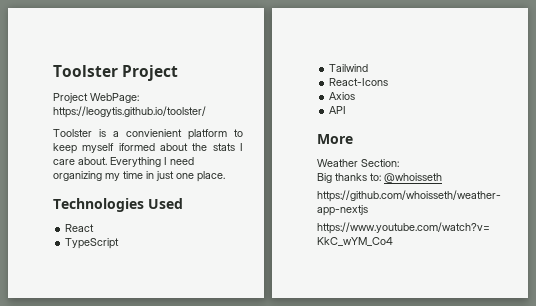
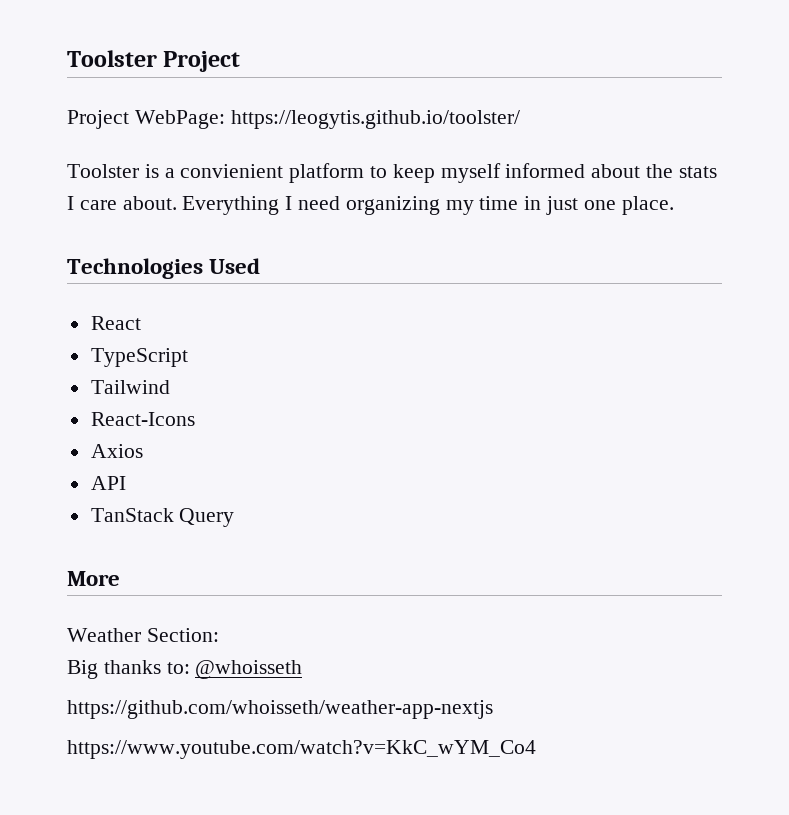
- Toolster is a convienient platform to keep myself iformed about the stats I care about.
+ Toolster is a convienient platform to keep myself informed about the stats I care about.
+ TanStack Query

